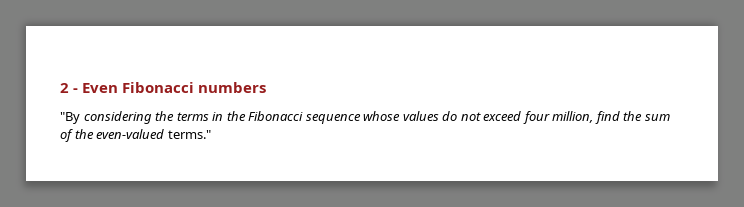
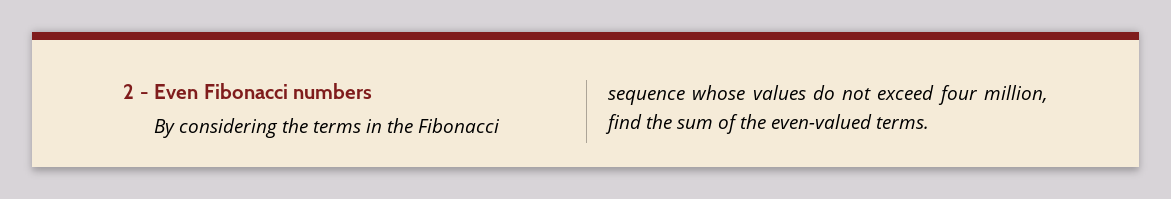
- "By considering the terms in the Fibonacci sequence whose values do not exceed four million, find the sum of the even-valued terms."
+ By considering the terms in the Fibonacci sequence whose values do not exceed four million, find the sum of the even-valued terms.

